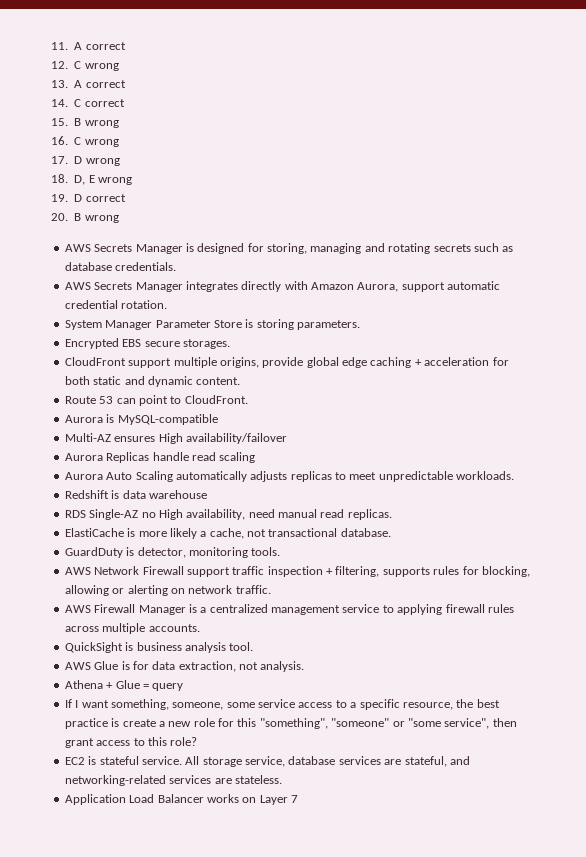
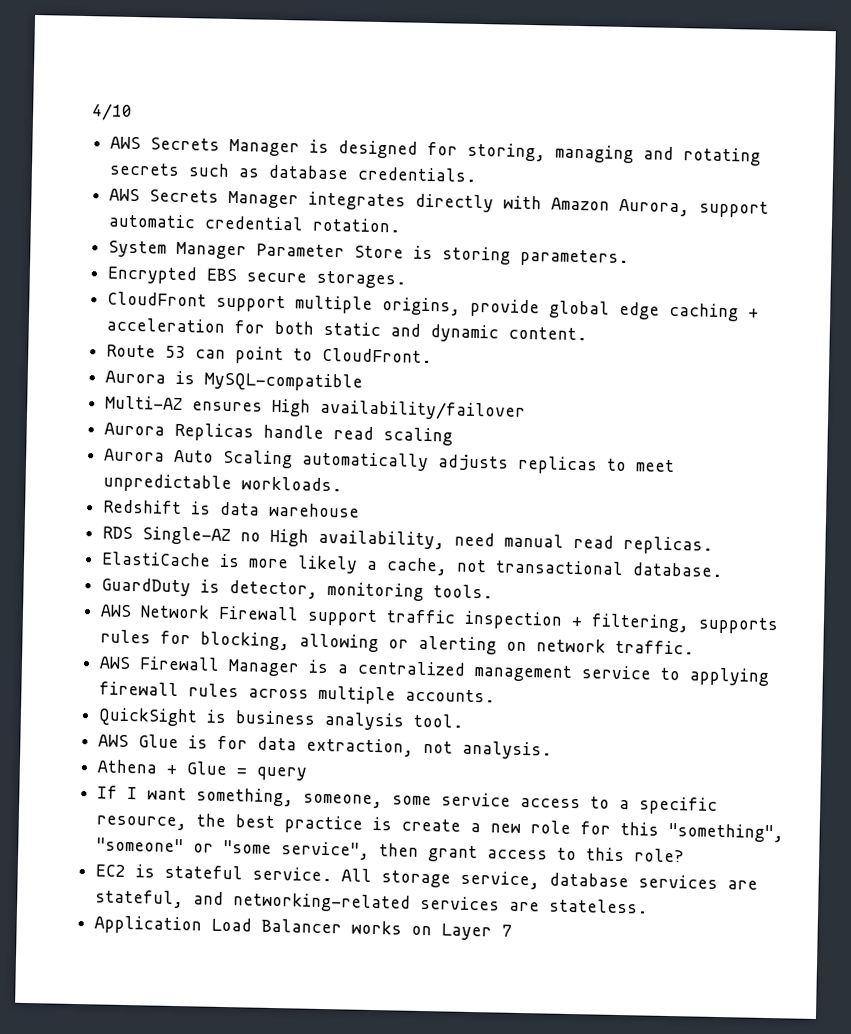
- 11. A correct
- 12. C wrong
- 13. A correct
- 14. C correct
- 15. B wrong
- 16. C wrong
- 17. D wrong
- 18. D, E wrong
- 19. D correct
- 20. B wrong
+ 4/10

